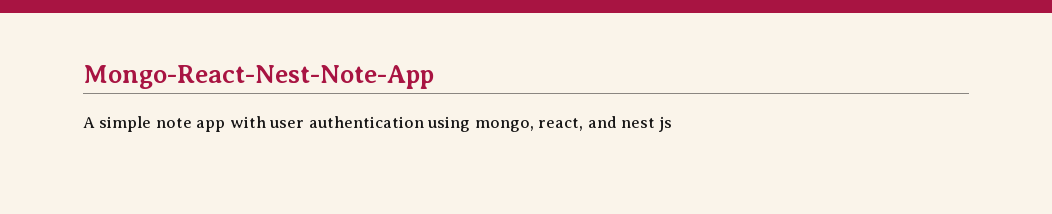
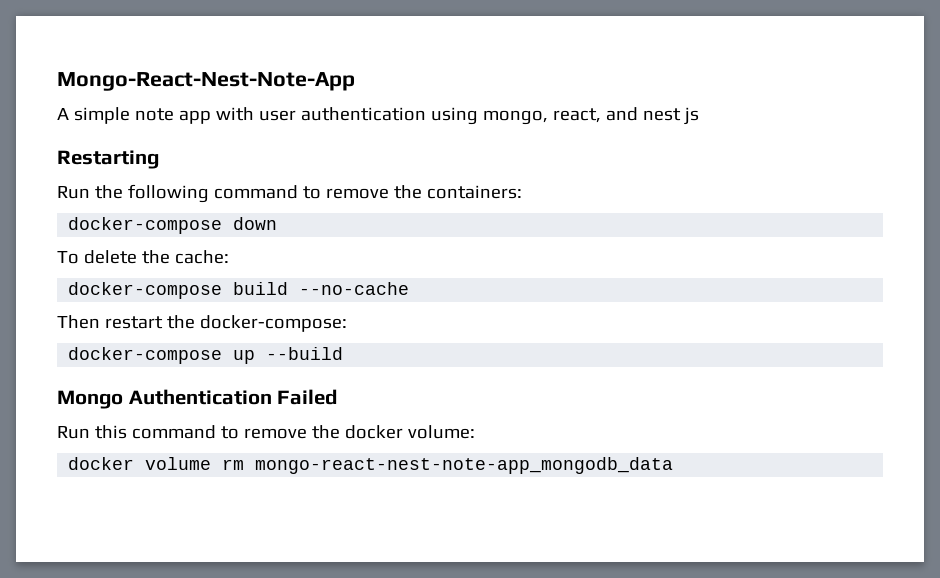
+ Restarting
+ Run the following command to remove the containers:
+ docker-compose down
+ To delete the cache:
+ docker-compose build --no-cache
+ Then restart the docker-compose:
+ docker-compose up --build
+ Mongo Authentication Failed
+ Run this command to remove the docker volume:
+ docker volume rm mongo-react-nest-note-app_mongodb_data

